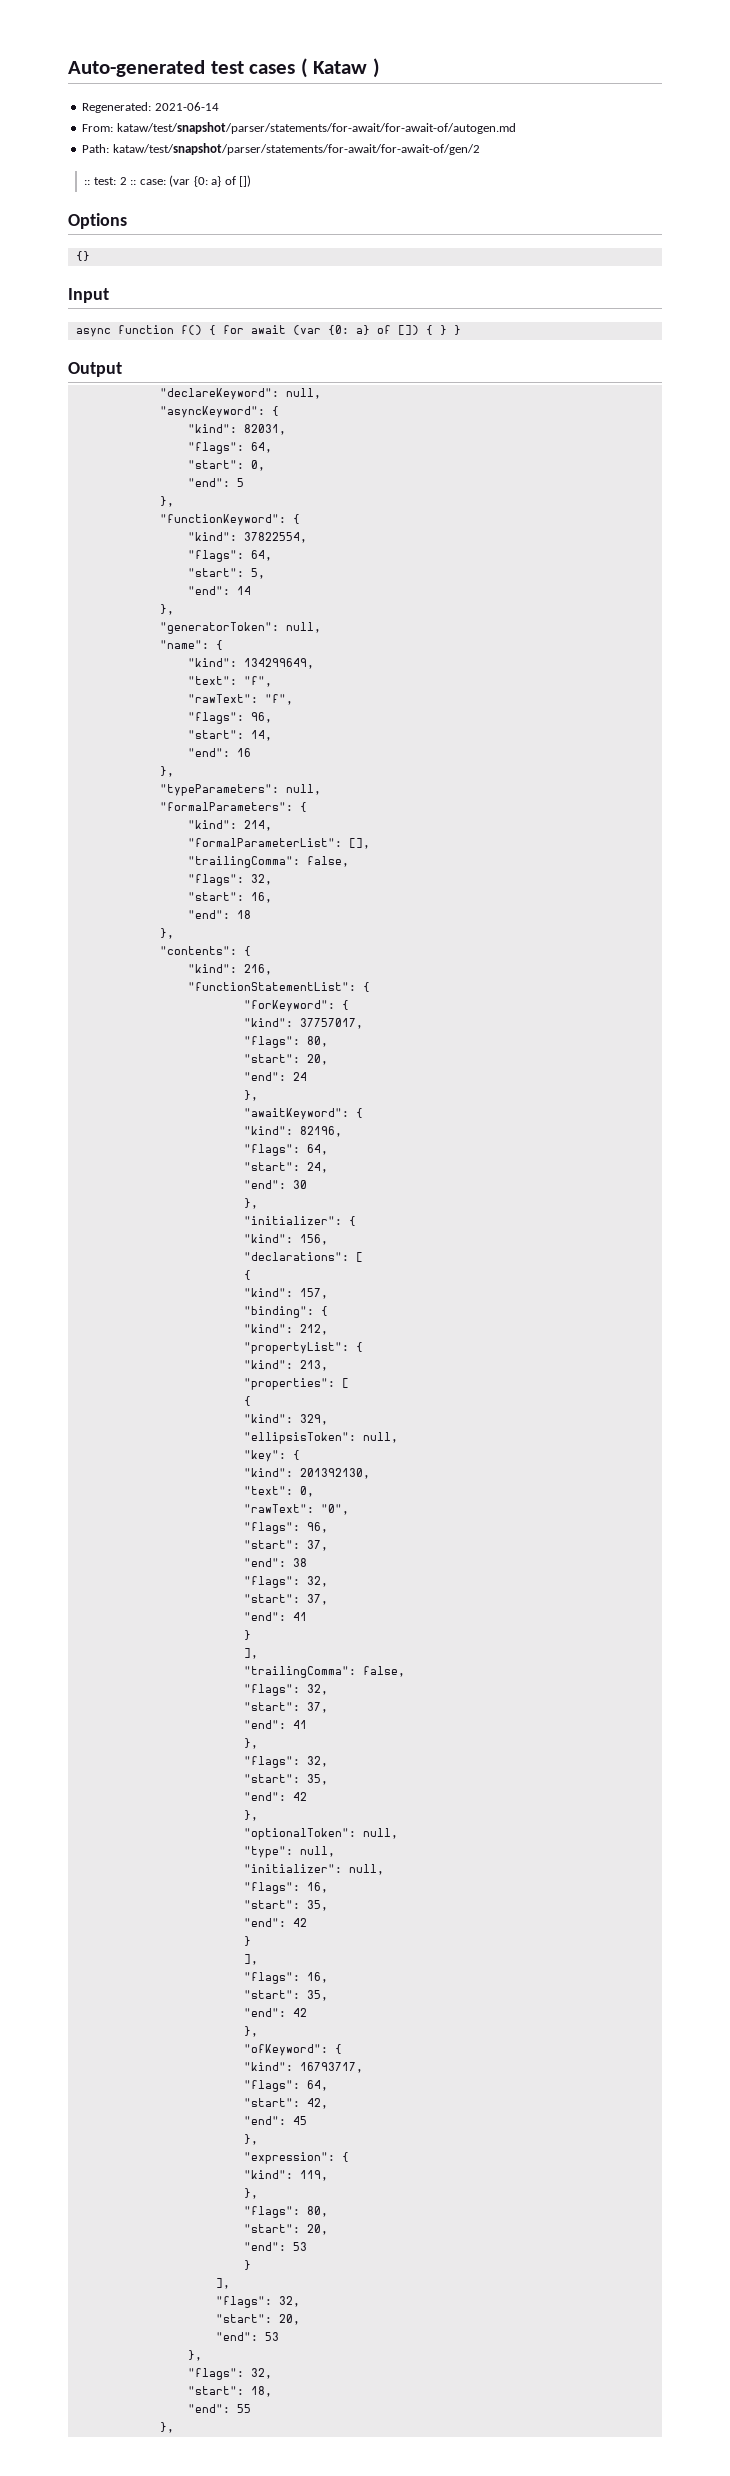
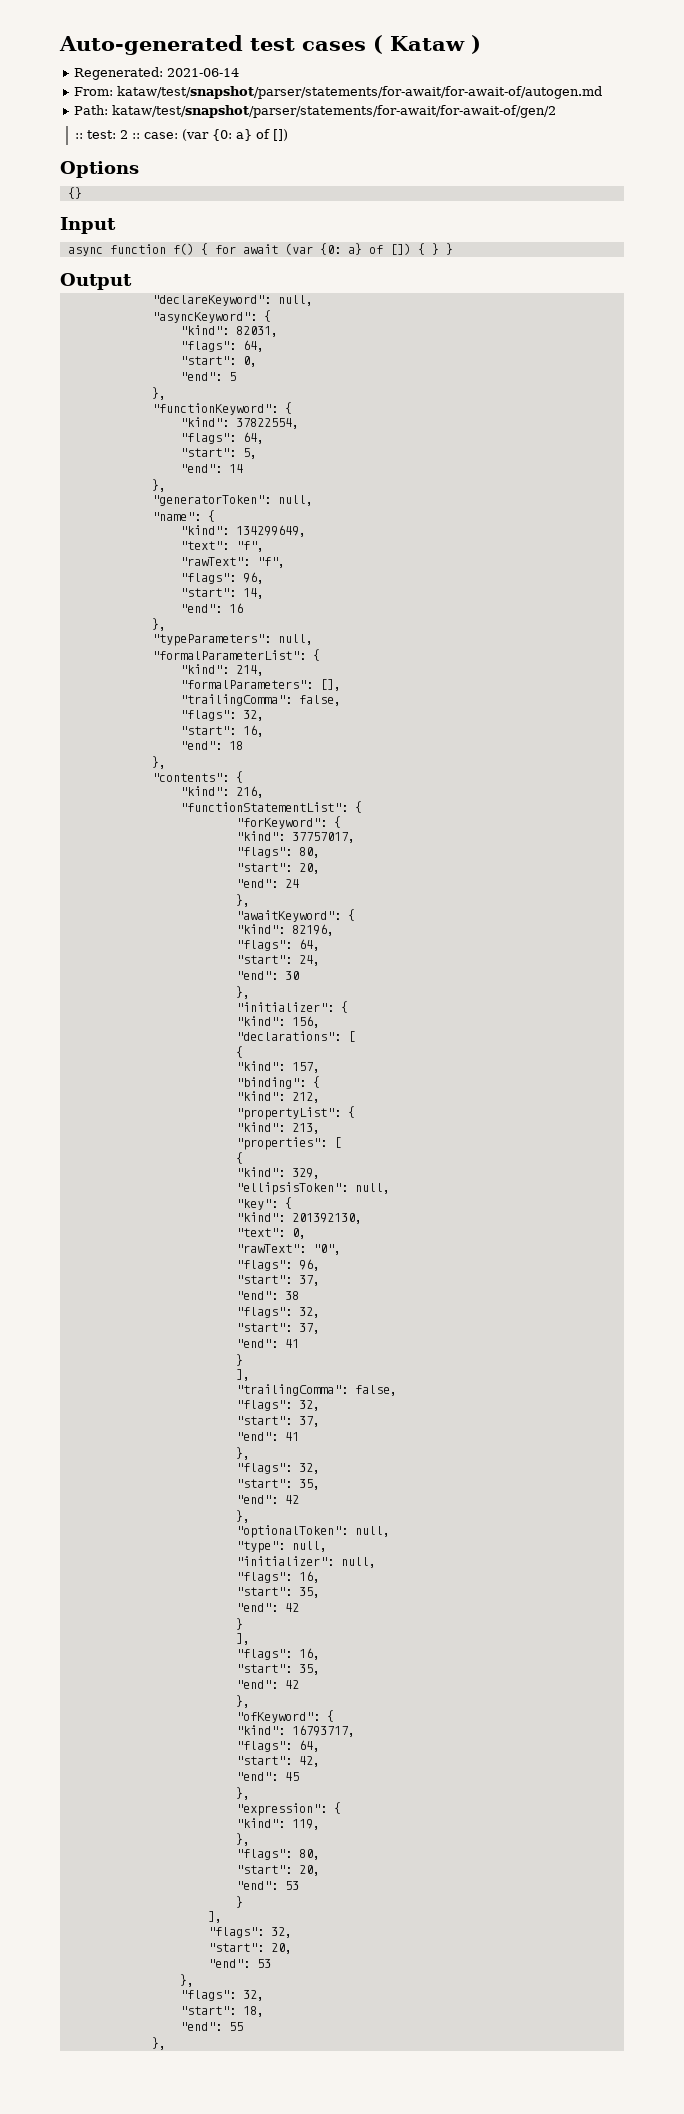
- "formalParameters": {
+ "formalParameterList": {
- "formalParameterList": [],
+ "formalParameters": [],

